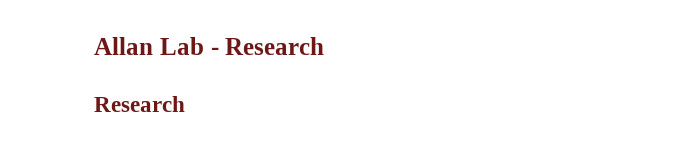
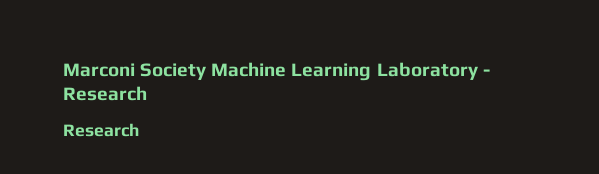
- Allan Lab - Research
+ Marconi Society Machine Learning Laboratory - Research

